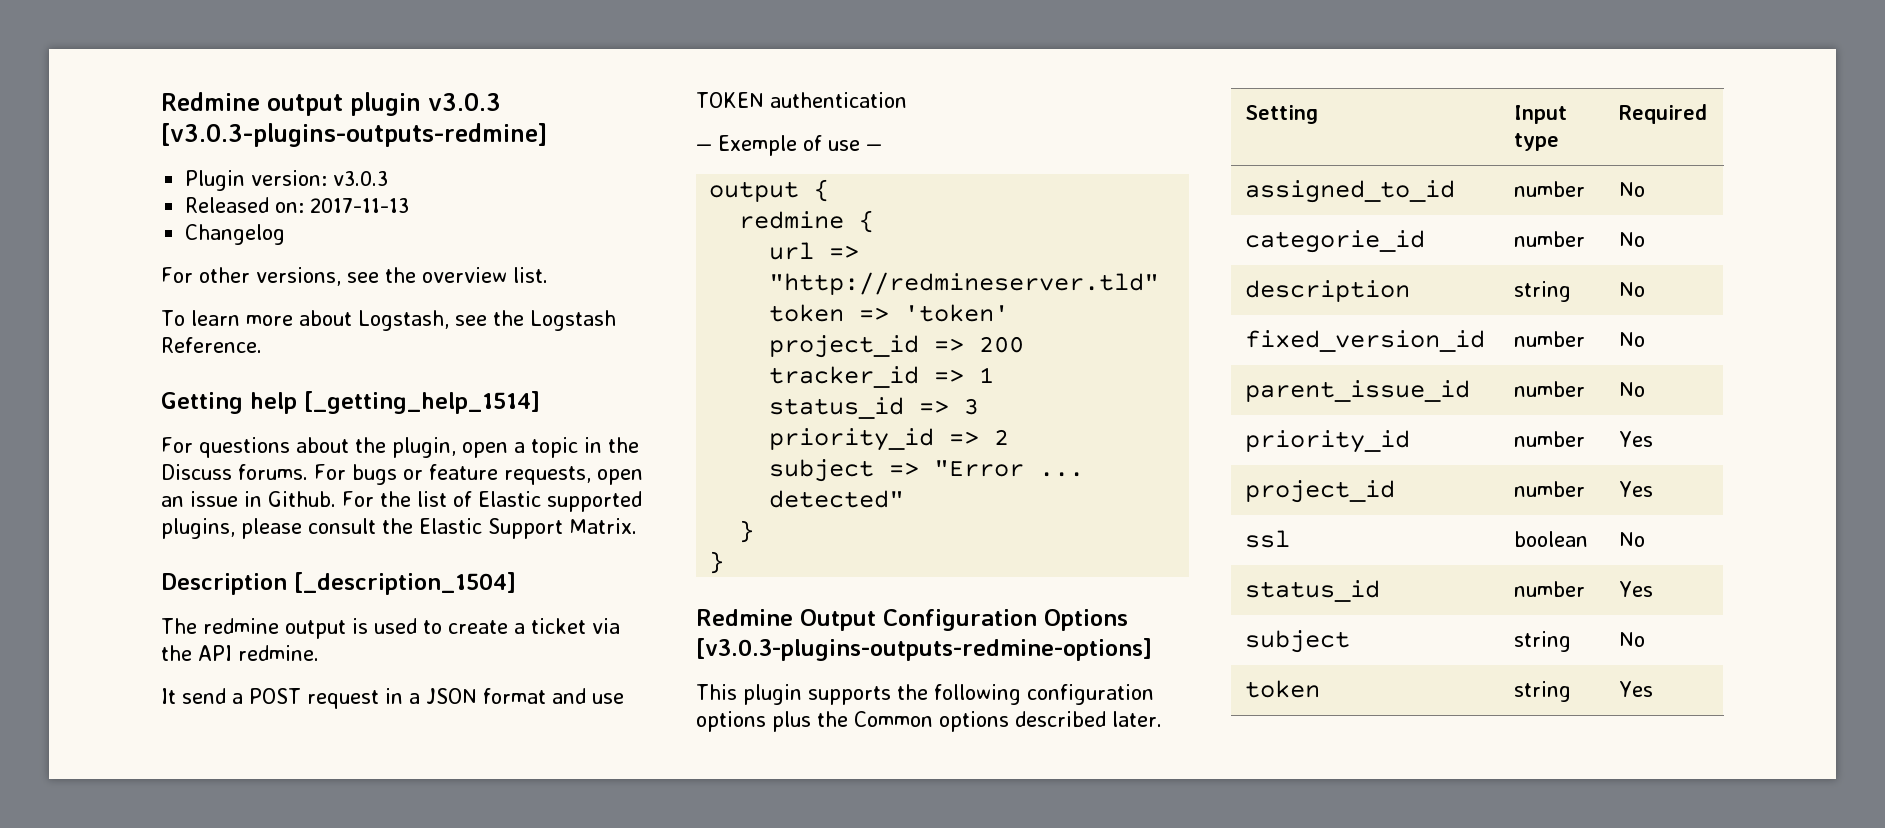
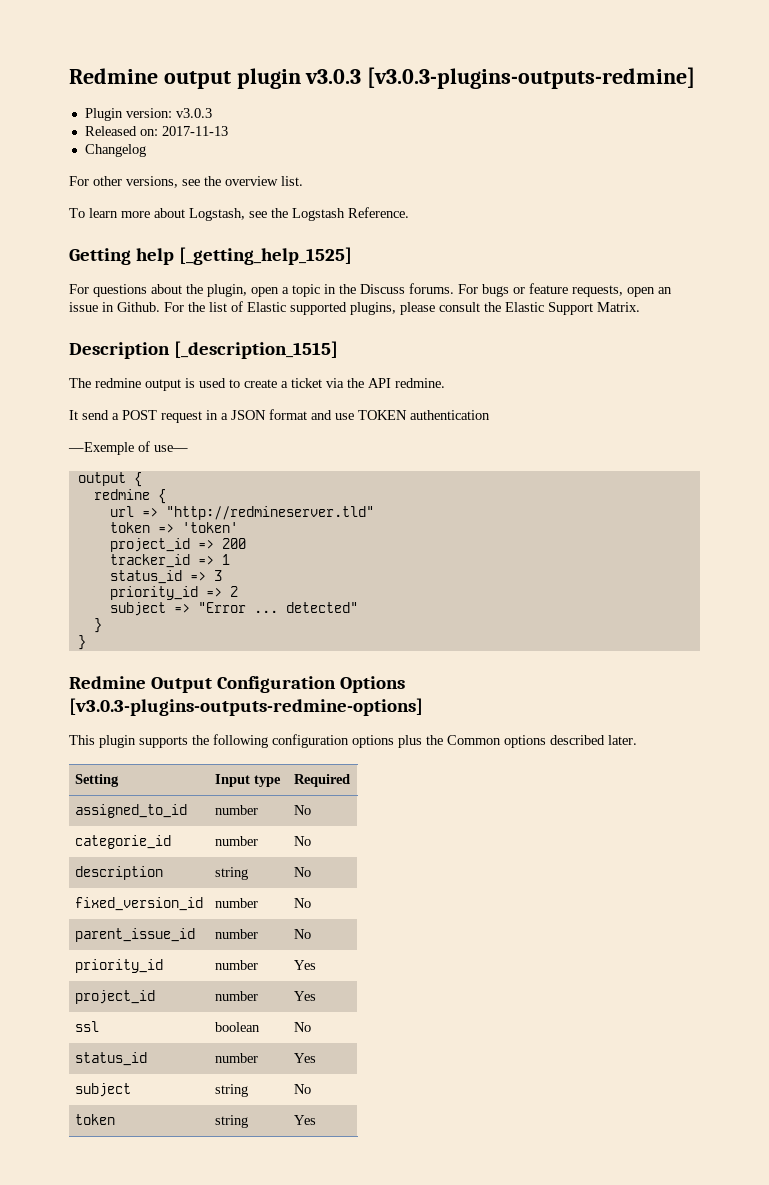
- Getting help [_getting_help_1514]
+ Getting help [_getting_help_1525]
- Description [_description_1504]
+ Description [_description_1515]
- — Exemple of use —
+ —Exemple of use—

